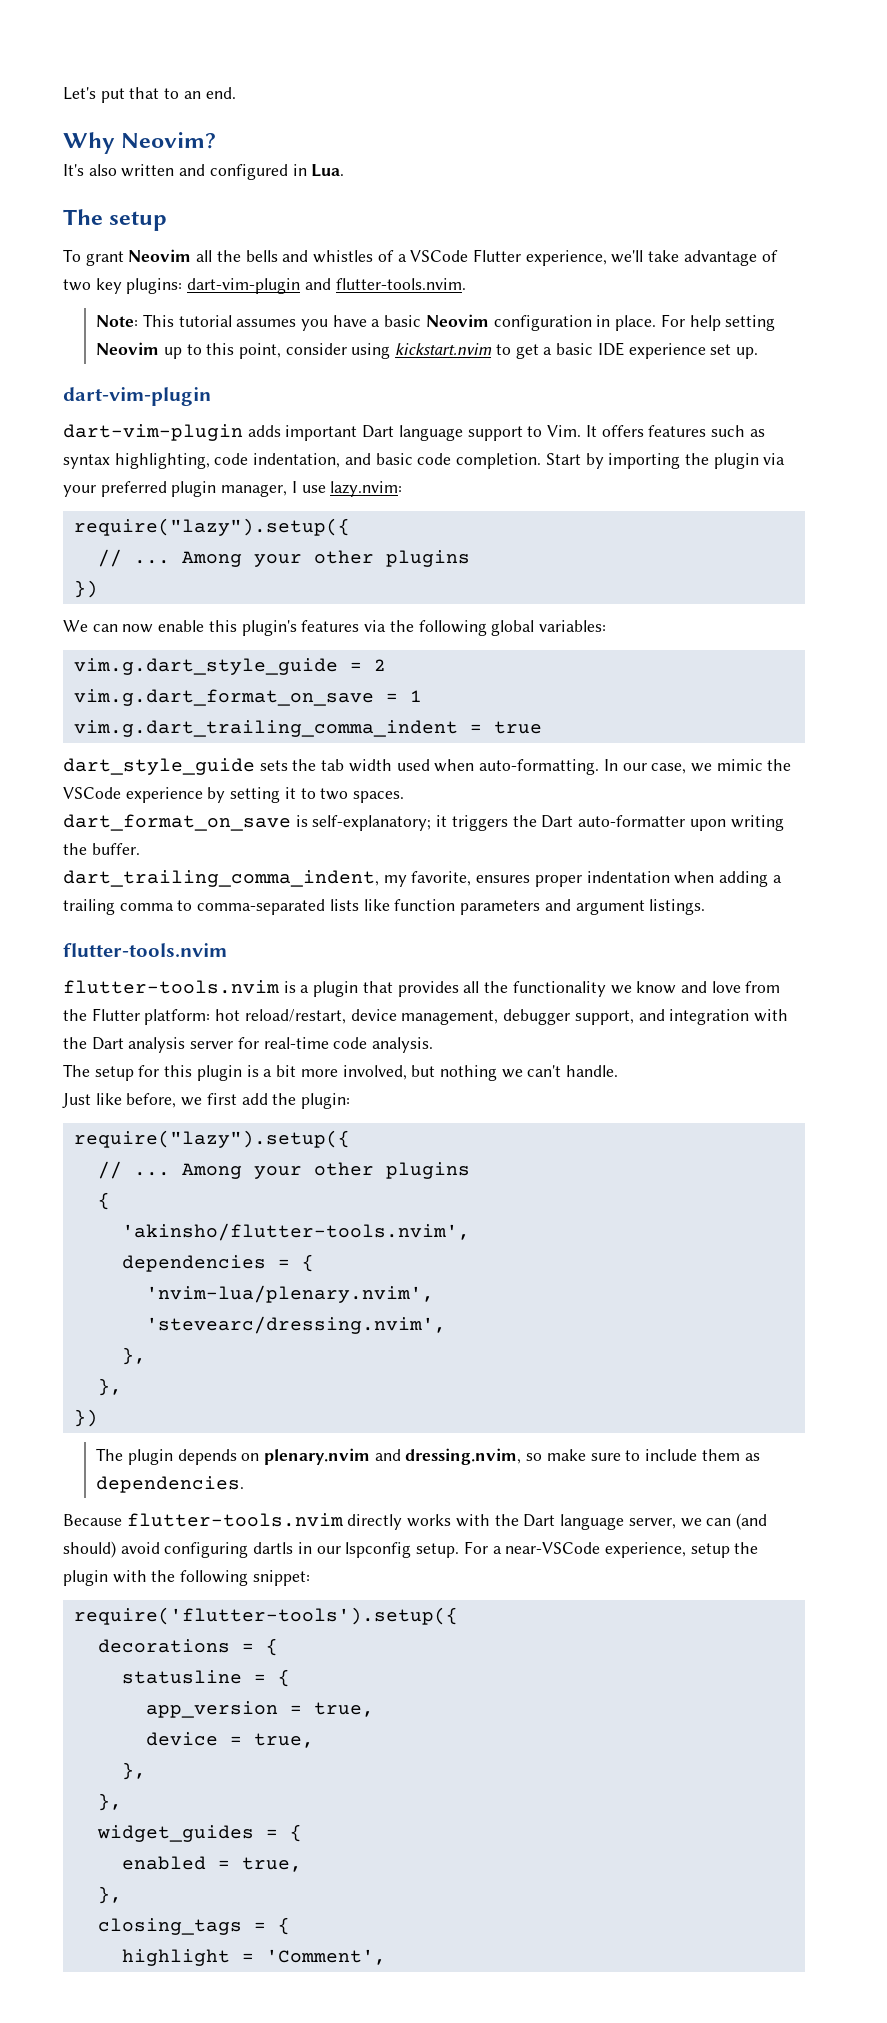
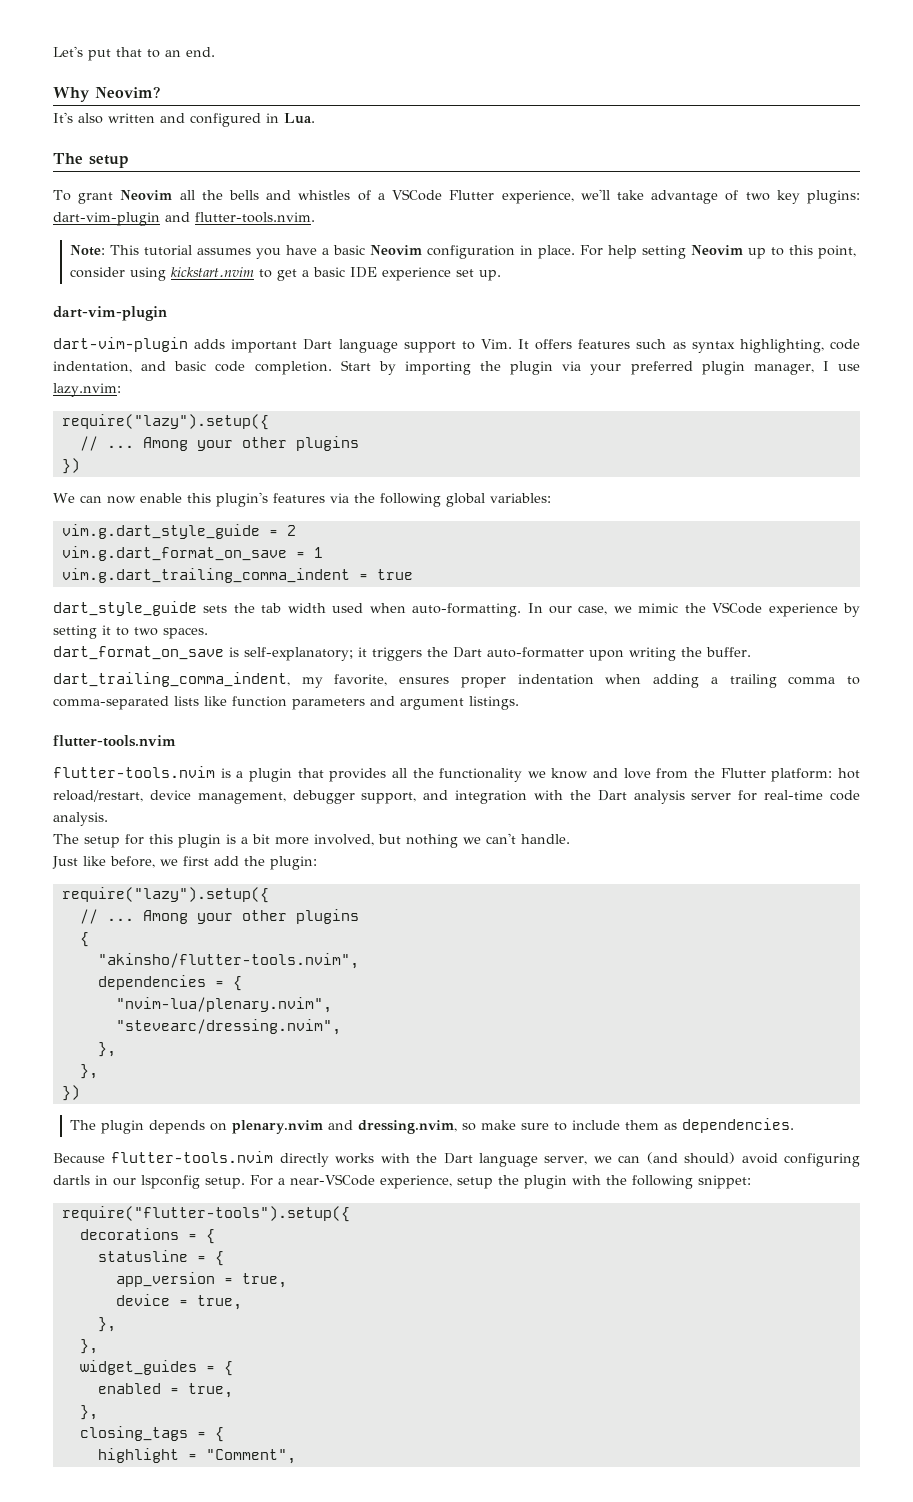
- 'akinsho/flutter-tools.nvim',
+ "akinsho/flutter-tools.nvim",
- 'nvim-lua/plenary.nvim',
- 'stevearc/dressing.nvim',
+ "nvim-lua/plenary.nvim",
+ "stevearc/dressing.nvim",
- require('flutter-tools').setup({
+ require("flutter-tools").setup({
- highlight = 'Comment',
+ highlight = "Comment",

